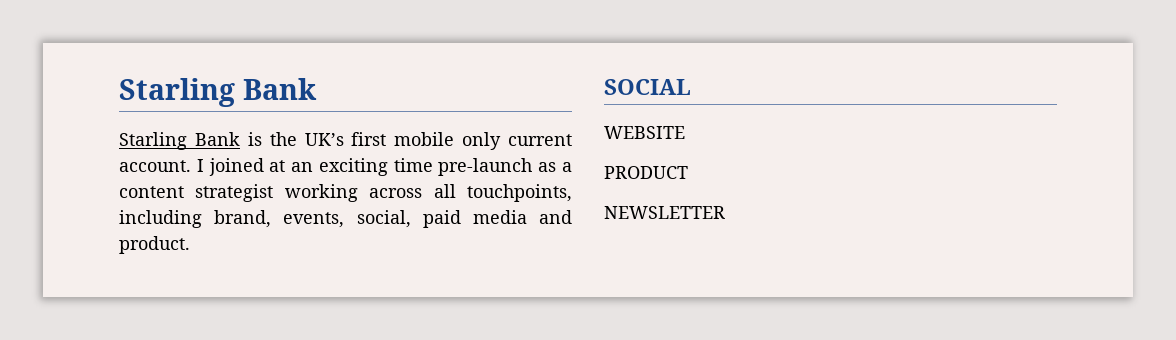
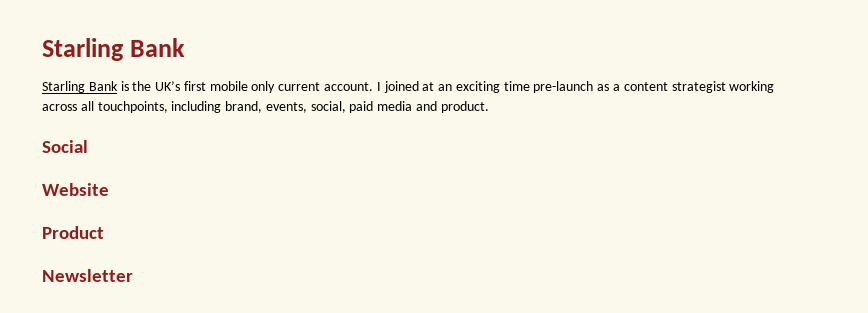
- SOCIAL
- WEBSITE
- PRODUCT
- NEWSLETTER
+ Social
+ Website
+ Product
+ Newsletter

